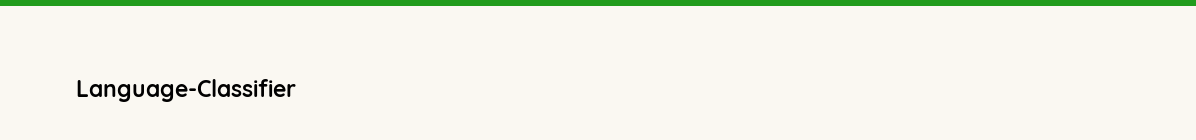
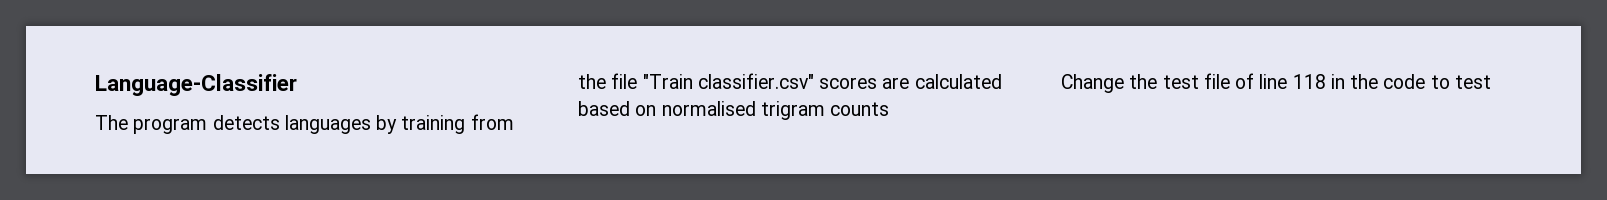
+ The program detects languages by training from the file "Train classifier.csv" scores are calculated based on normalised trigram counts
+ Change the test file of line 118 in the code to test

